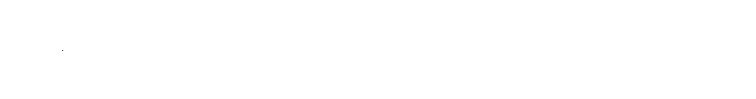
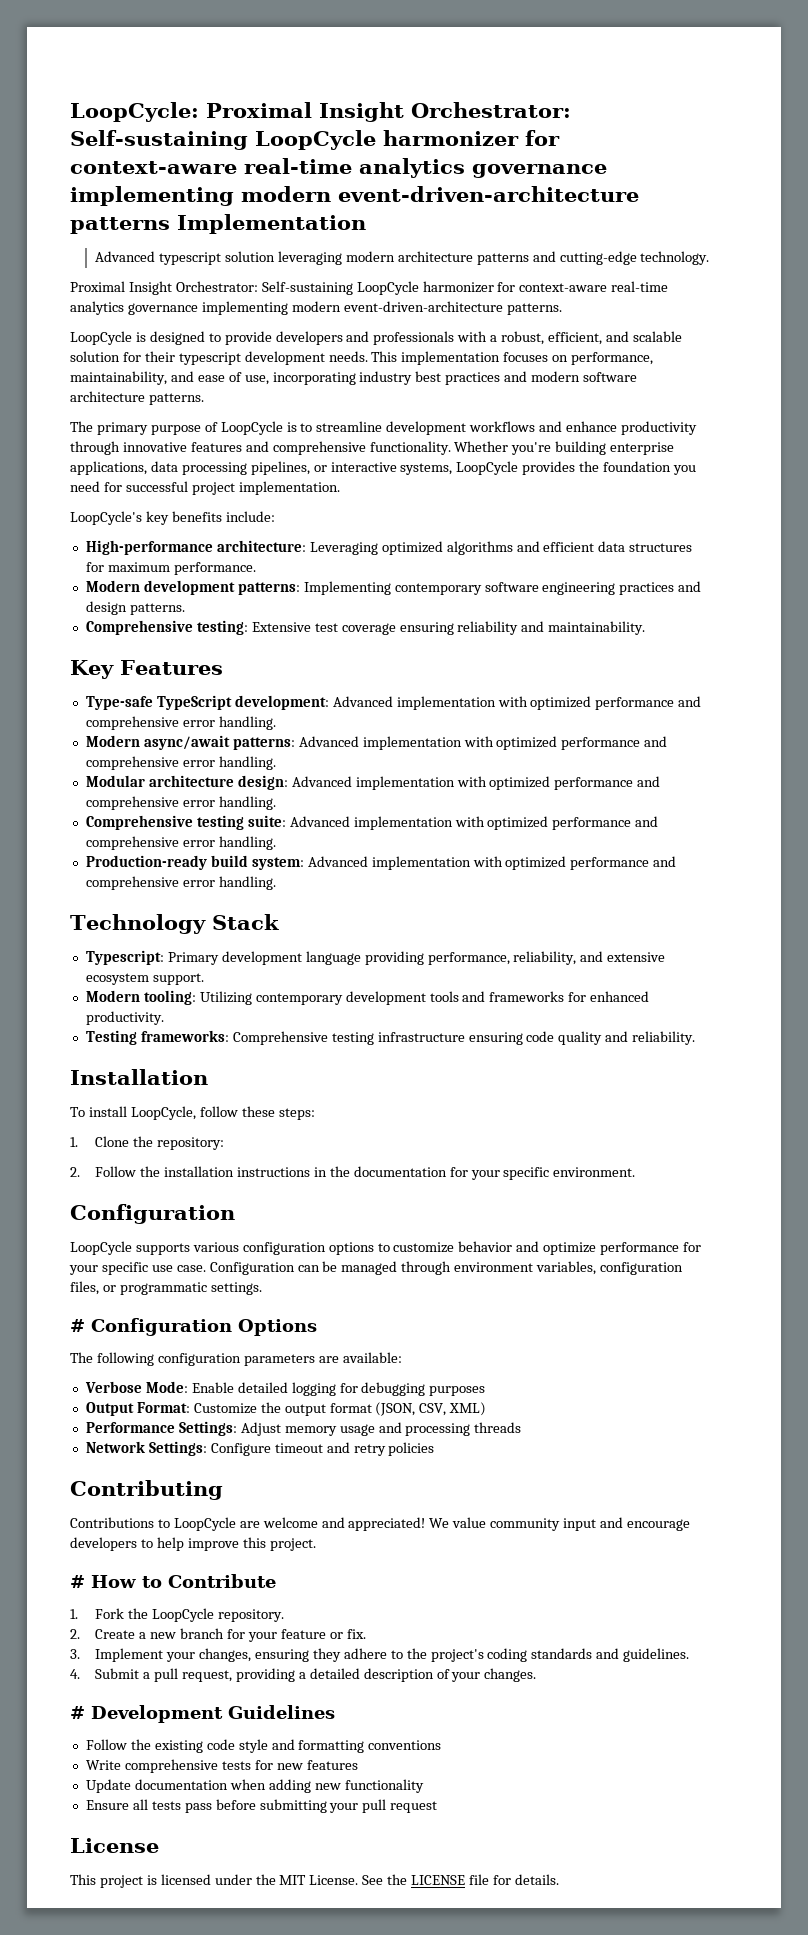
- .
+ LoopCycle: Proximal Insight Orchestrator: Self-sustaining LoopCycle harmonizer for context-aware real-time analytics governance implementing modern event-driven-architecture patterns Implementation
+ Advanced typescript solution leveraging modern architecture patterns and cutting-edge technology.
+ Proximal Insight Orchestrator: Self-sustaining LoopCycle harmonizer for context-aware real-time analytics governance implementing modern event-driven-architecture patterns.
+ LoopCycle is designed to provide developers and professionals with a robust, efficient, and scalable solution for their typescript development needs. This implementation focuses on performance, maintainability, and ease of use, incorporating industry best practices and modern software architecture patterns.
+ The primary purpose of LoopCycle is to streamline development workflows and enhance productivity through innovative features and comprehensive functionality. Whether you're building enterprise applications, data processing pipelines, or interactive systems, LoopCycle provides the foundation you need for successful project implementation.
+ LoopCycle's key benefits include:
+ High-performance architecture: Leveraging optimized algorithms and efficient data structures for maximum performance.
+ Modern development patterns: Implementing contemporary software engineering practices and design patterns.
+ Comprehensive testing: Extensive test coverage ensuring reliability and maintainability.
+ Key Features
+ Type-safe TypeScript development: Advanced implementation with optimized performance and comprehensive error handling.
+ Modern async/await patterns: Advanced implementation with optimized performance and comprehensive error handling.
+ Modular architecture design: Advanced implementation with optimized performance and comprehensive error handling.
+ Comprehensive testing suite: Advanced implementation with optimized performance and comprehensive error handling.
+ Production-ready build system: Advanced implementation with optimized performance and comprehensive error handling.
+ Technology Stack
+ Typescript: Primary development language providing performance, reliability, and extensive ecosystem support.
+ Modern tooling: Utilizing contemporary development tools and frameworks for enhanced productivity.
+ Testing frameworks: Comprehensive testing infrastructure ensuring code quality and reliability.
+ Installation
+ To install LoopCycle, follow these steps:
+ 1. Clone the repository:
+ 2. Follow the installation instructions in the documentation for your specific environment.
+ Configuration
+ LoopCycle supports various configuration options to customize behavior and optimize performance for your specific use case. Configuration can be managed through environment variables, configuration files, or programmatic settings.
+ # Configuration Options
+ The following configuration parameters are available:
+ Verbose Mode: Enable detailed logging for debugging purposes
+ Output Format: Customize the output format (JSON, CSV, XML)
+ Performance Settings: Adjust memory usage and processing threads
+ Network Settings: Configure timeout and retry policies
+ Contributing
+ Contributions to LoopCycle are welcome and appreciated! We value community input and encourage developers to help improve this project.
+ # How to Contribute
+ 1. Fork the LoopCycle repository.
+ 2. Create a new branch for your feature or fix.
+ 3. Implement your changes, ensuring they adhere to the project's coding standards and guidelines.
+ 4. Submit a pull request, providing a detailed description of your changes.
+ # Development Guidelines
+ Follow the existing code style and formatting conventions
+ Write comprehensive tests for new features
+ Update documentation when adding new functionality
+ Ensure all tests pass before submitting your pull request
+ License
+ This project is licensed under the MIT License. See the LICENSE file for details.

